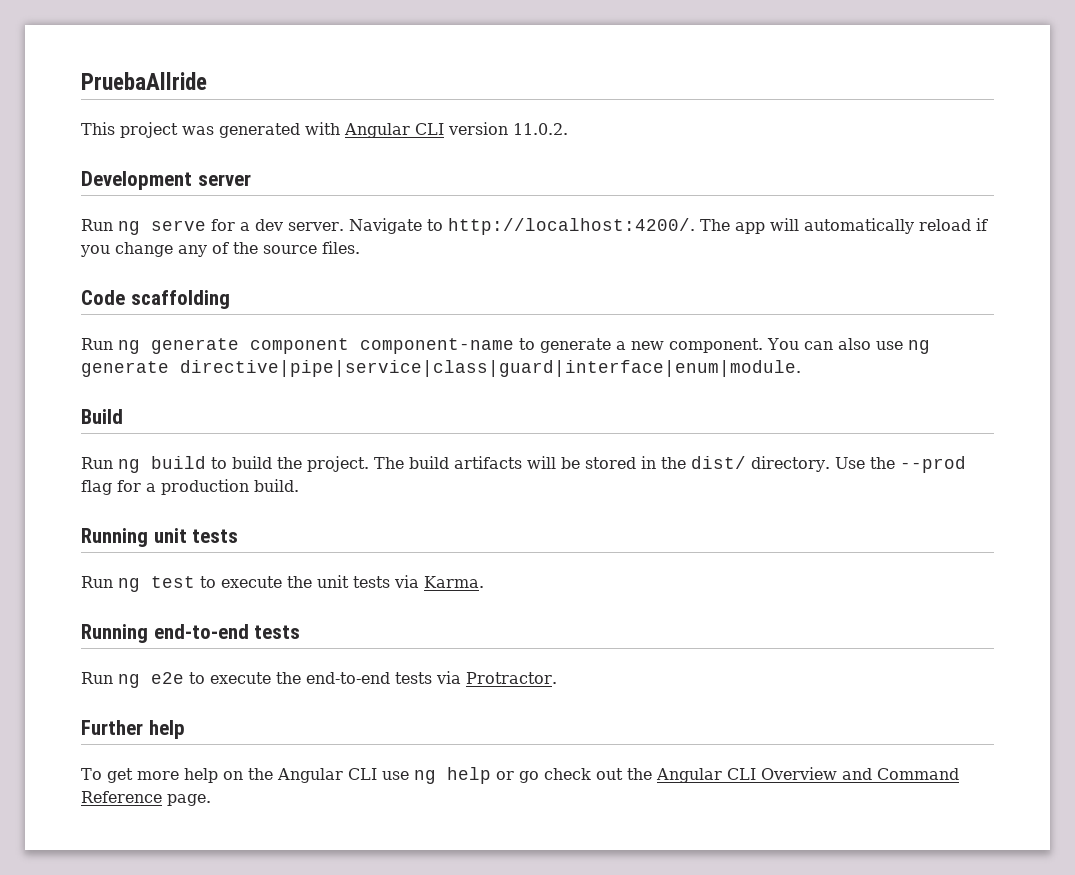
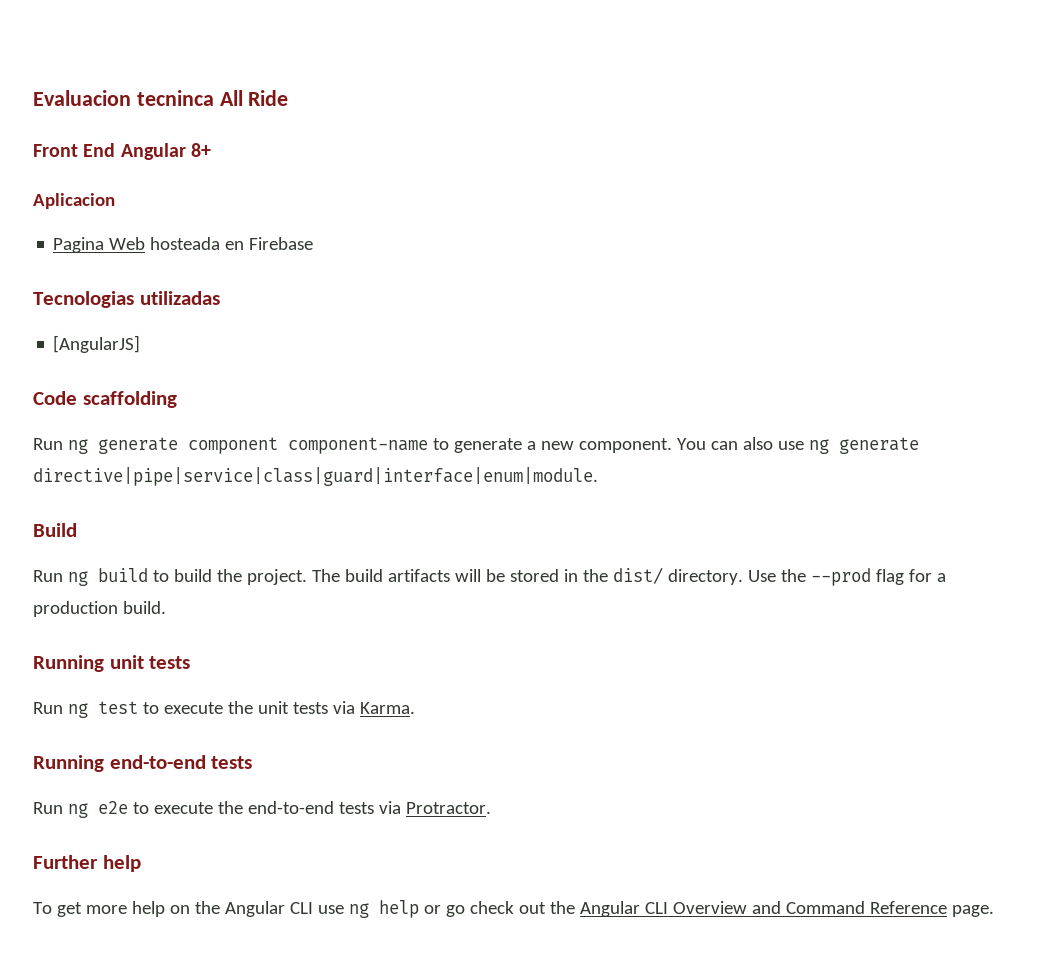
- PruebaAllride
- This project was generated with Angular CLI version 11.0.2.
- Development server
- Run ng serve for a dev server. Navigate to http://localhost:4200/. The app will automatically reload if you change any of the source files.
+ Evaluacion tecninca All Ride
+ Front End Angular 8+
+ Aplicacion
+ Pagina Web hosteada en Firebase
+ Tecnologias utilizadas
+ [AngularJS]

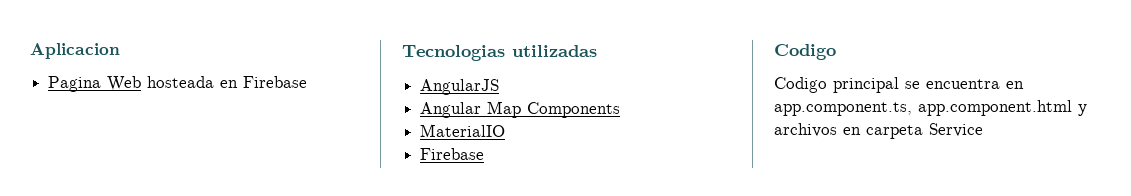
- Evaluacion tecninca All Ride
- Front End Angular 8+
- [AngularJS]
- Code scaffolding
- Run ng generate component component-name to generate a new component. You can also use ng generate directive|pipe|service|class|guard|interface|enum|module.
- Build
- Run ng build to build the project. The build artifacts will be stored in the dist/ directory. Use the --prod flag for a production build.
- Running unit tests
- Run ng test to execute the unit tests via Karma.
- Running end-to-end tests
- Run ng e2e to execute the end-to-end tests via Protractor.
- Further help
- To get more help on the Angular CLI use ng help or go check out the Angular CLI Overview and Command Reference page.
+ AngularJS
+ Angular Map Components
+ MaterialIO
+ Firebase
+ Codigo
+ Codigo principal se encuentra en app.component.ts, app.component.html y archivos en carpeta Service

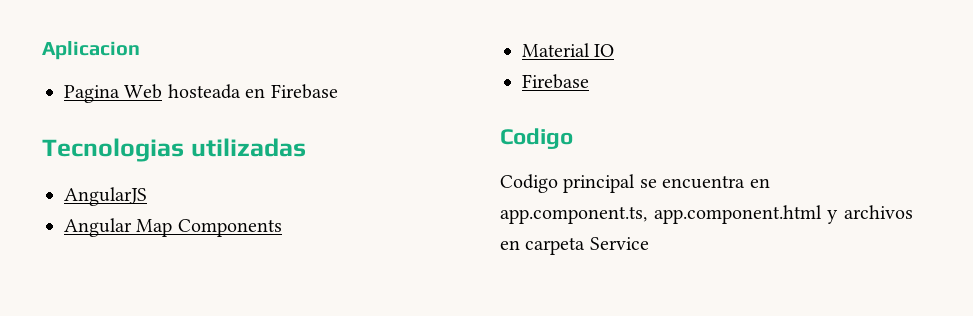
- MaterialIO
+ Material IO

